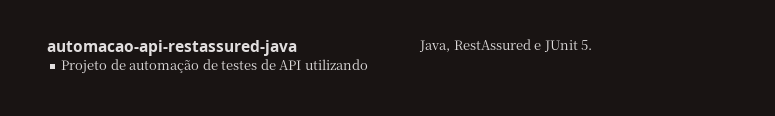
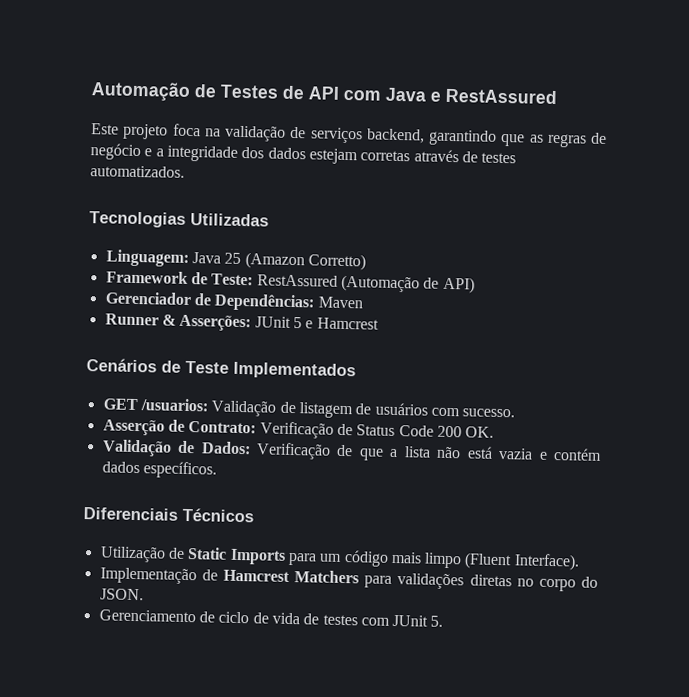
- automacao-api-restassured-java
- Projeto de automação de testes de API utilizando Java, RestAssured e JUnit 5.
+ Automação de Testes de API com Java e RestAssured
+ Este projeto foca na validação de serviços backend, garantindo que as regras de negócio e a integridade dos dados estejam corretas através de testes automatizados.
+ Tecnologias Utilizadas
+ Linguagem: Java 25 (Amazon Corretto)
+ Framework de Teste: RestAssured (Automação de API)
+ Gerenciador de Dependências: Maven
+ Runner & Asserções: JUnit 5 e Hamcrest
+ Cenários de Teste Implementados
+ GET /usuarios: Validação de listagem de usuários com sucesso.
+ Asserção de Contrato: Verificação de Status Code 200 OK.
+ Validação de Dados: Verificação de que a lista não está vazia e contém dados específicos.
+ Diferenciais Técnicos
+ Utilização de Static Imports para um código mais limpo (Fluent Interface).
+ Implementação de Hamcrest Matchers para validações diretas no corpo do JSON.
+ Gerenciamento de ciclo de vida de testes com JUnit 5.

